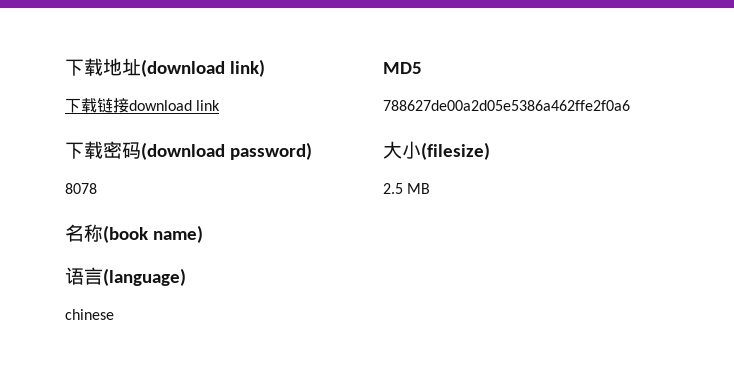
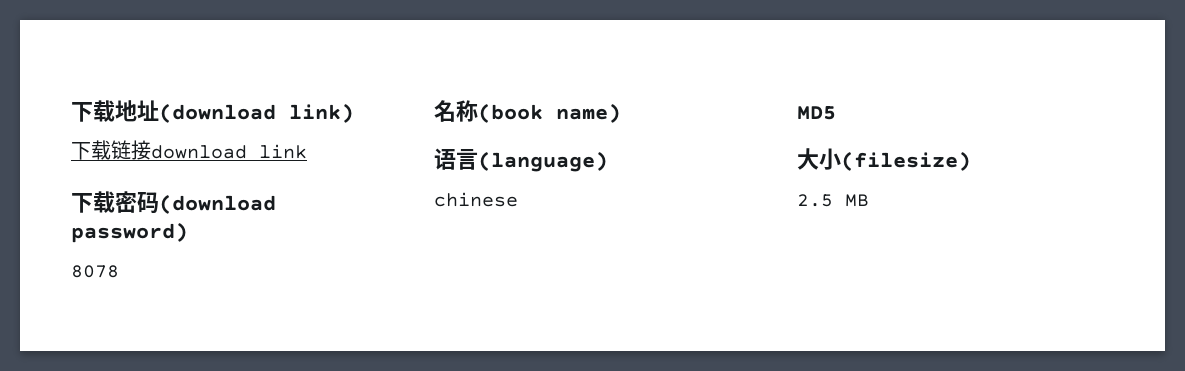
- 788627de00a2d05e5386a462ffe2f0a6

